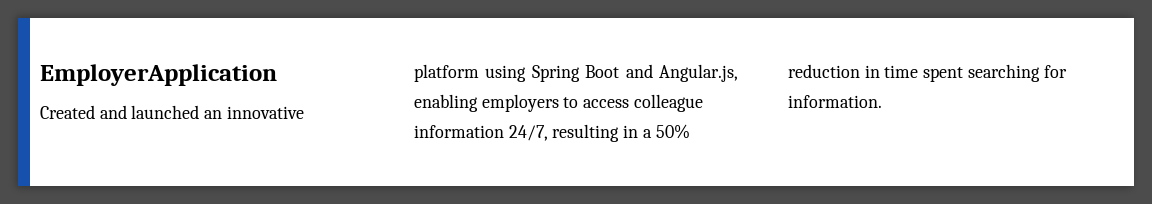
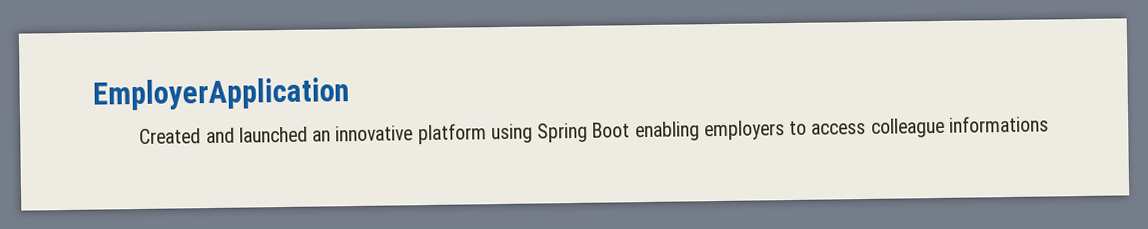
- Created and launched an innovative platform using Spring Boot and Angular.js, enabling employers to access colleague information 24/7, resulting in a 50% reduction in time spent searching for information.
+ Created and launched an innovative platform using Spring Boot enabling employers to access colleague informations

